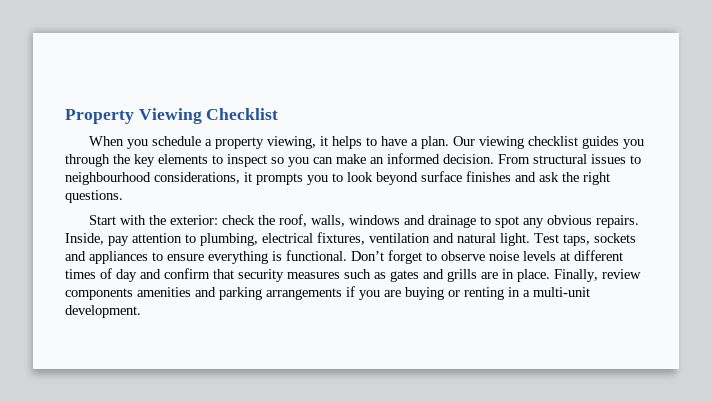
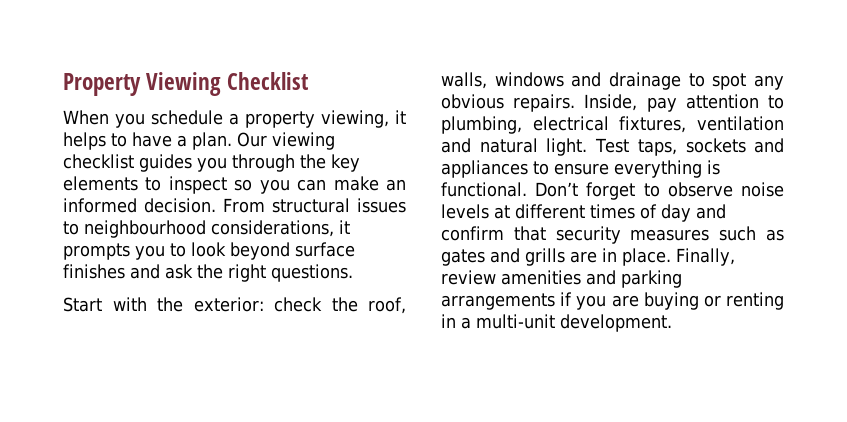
- Finally, review components amenities and parking arrangements if you are buying or renting in a multi-unit development.
+ Finally, review amenities and parking arrangements if you are buying or renting in a multi-unit development.

